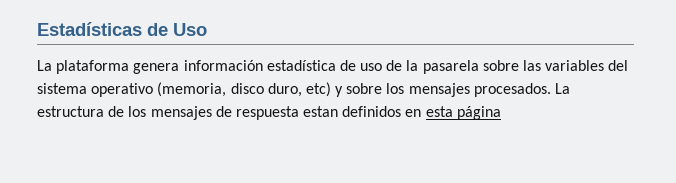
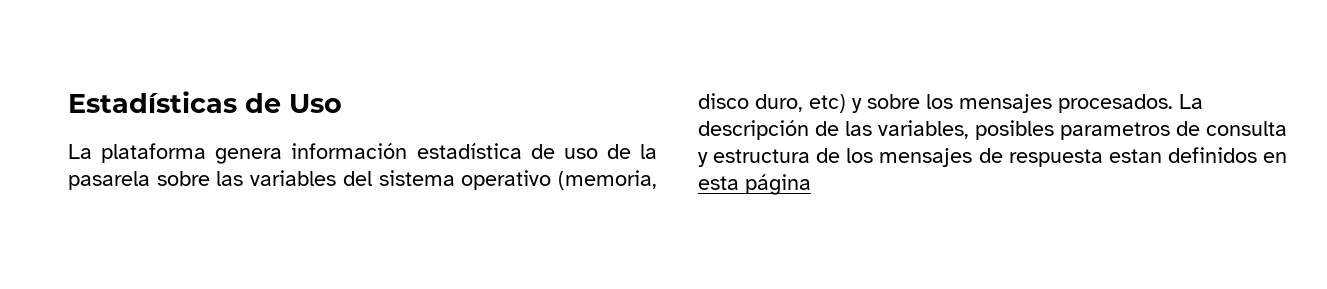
- La estructura de los mensajes de respuesta estan definidos en esta página
+ La descripción de las variables, posibles parametros de consulta y estructura de los mensajes de respuesta estan definidos en esta página

